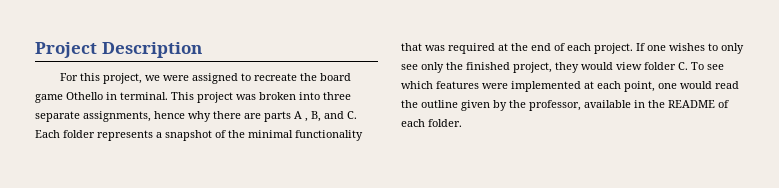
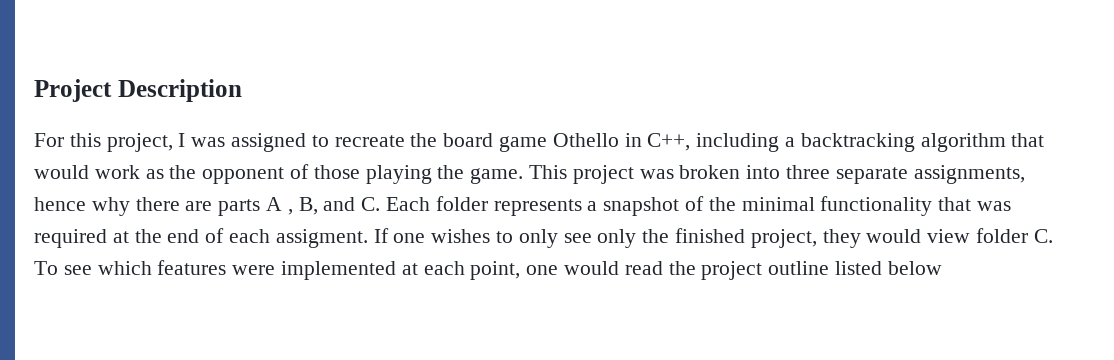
- For this project, we were assigned to recreate the board game Othello in terminal.
+ For this project, I was assigned to recreate the board game Othello in C++, including a backtracking algorithm that would work as the opponent of those playing the game.
- This project was broken into three separate assignments, hence why there are parts A , B, and C. Each folder represents a snapshot of the minimal functionality that was required at the end of each project.
+ This project was broken into three separate assignments, hence why there are parts A , B, and C. Each folder represents a snapshot of the minimal functionality that was required at the end of each assigment.
- If one wishes to only see only the finished project, they would view folder C. To see which features were implemented at each point, one would read the outline given by the professor, available in the README of each folder.
+ If one wishes to only see only the finished project, they would view folder C. To see which features were implemented at each point, one would read the project outline listed below

